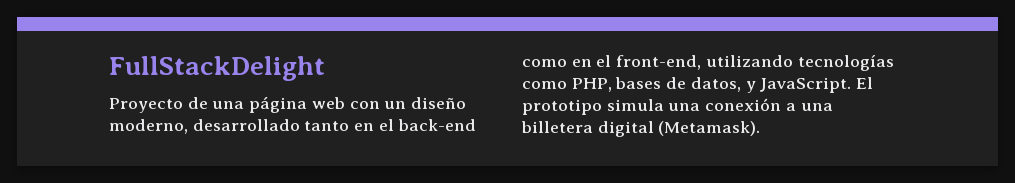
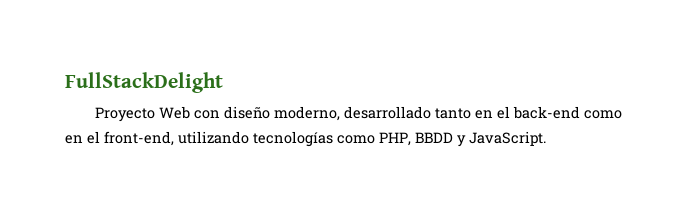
- Proyecto de una página web con un diseño moderno, desarrollado tanto en el back-end como en el front-end, utilizando tecnologías como PHP, bases de datos, y JavaScript. El prototipo simula una conexión a una billetera digital (Metamask).
+ Proyecto Web con diseño moderno, desarrollado tanto en el back-end como en el front-end, utilizando tecnologías como PHP, BBDD y JavaScript.

